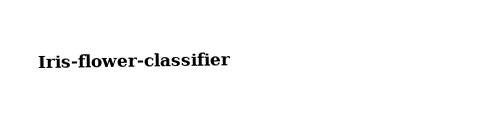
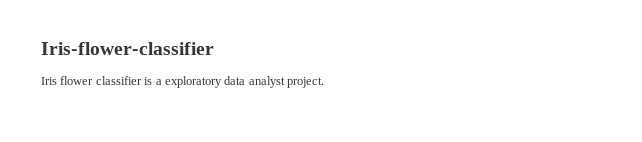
+ Iris flower classifier is a exploratory data analyst project.

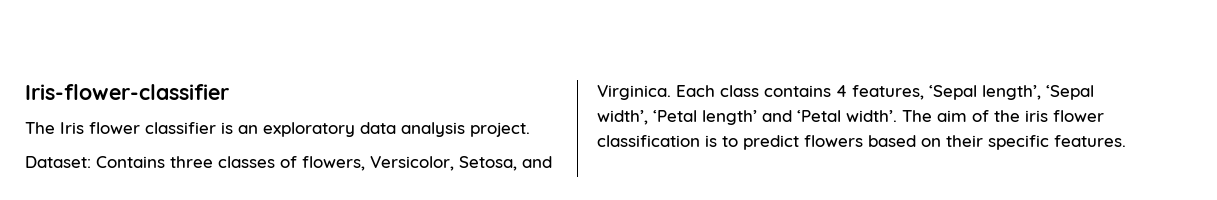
- Iris flower classifier is a exploratory data analyst project.
+ The Iris flower classifier is an exploratory data analysis project.
+ Dataset: Contains three classes of flowers, Versicolor, Setosa, and Virginica. Each class contains 4 features, ‘Sepal length’, ‘Sepal width’, ‘Petal length’ and ‘Petal width’. The aim of the iris flower classification is to predict flowers based on their specific features.

